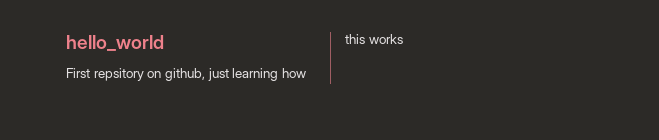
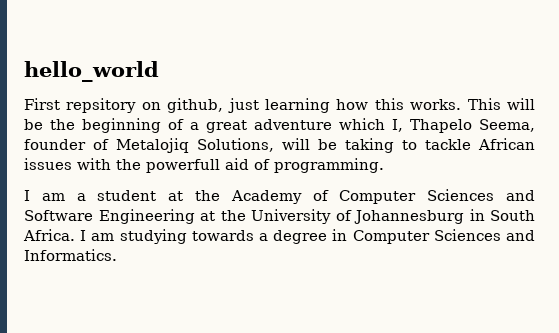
- First repsitory on github, just learning how this works
+ First repsitory on github, just learning how this works. This will be the beginning of a great adventure which I, Thapelo Seema, founder of Metalojiq Solutions, will be taking to tackle African issues with the powerfull aid of programming.
+ I am a student at the Academy of Computer Sciences and Software Engineering at the University of Johannesburg in South Africa. I am studying towards a degree in Computer Sciences and Informatics.

